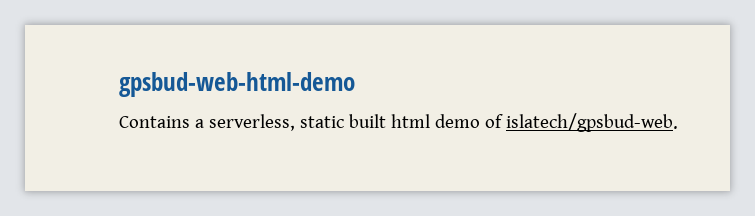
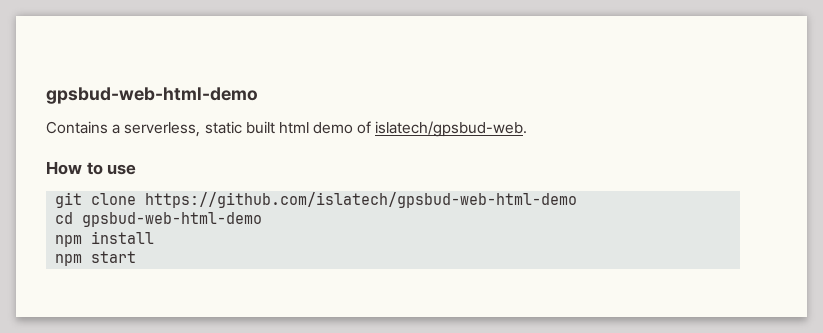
+ How to use
+ git clone https://github.com/islatech/gpsbud-web-html-demo
+ cd gpsbud-web-html-demo
+ npm install
+ npm start

